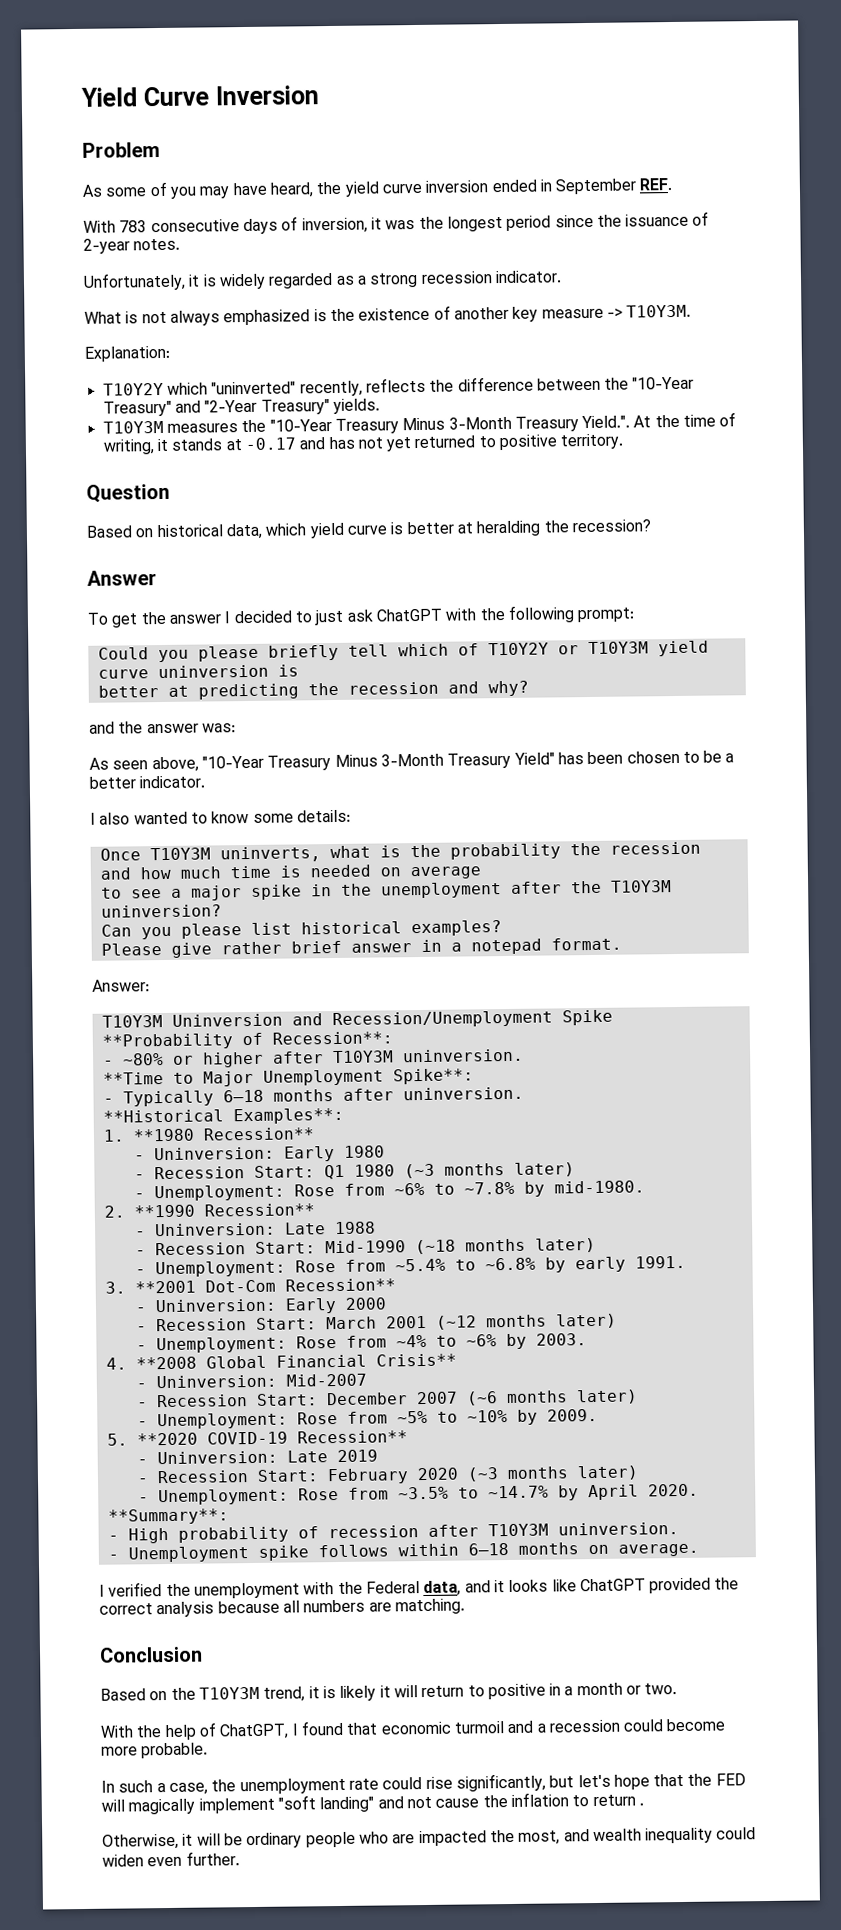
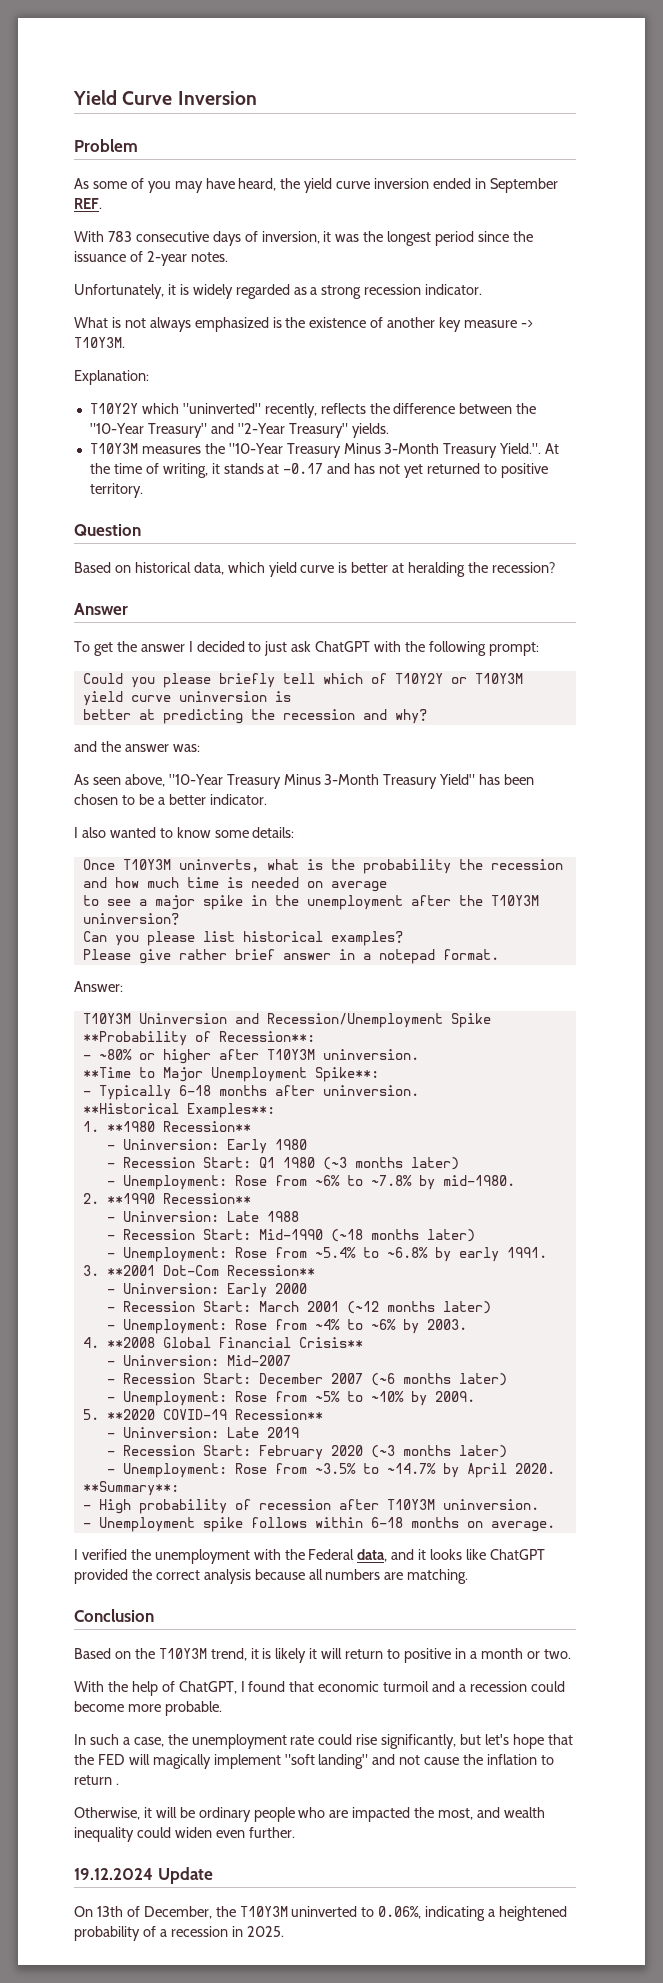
+ 19.12.2024 Update
+ On 13th of December, the T10Y3M uninverted to 0.06%, indicating a heightened probability of a recession in 2025.

